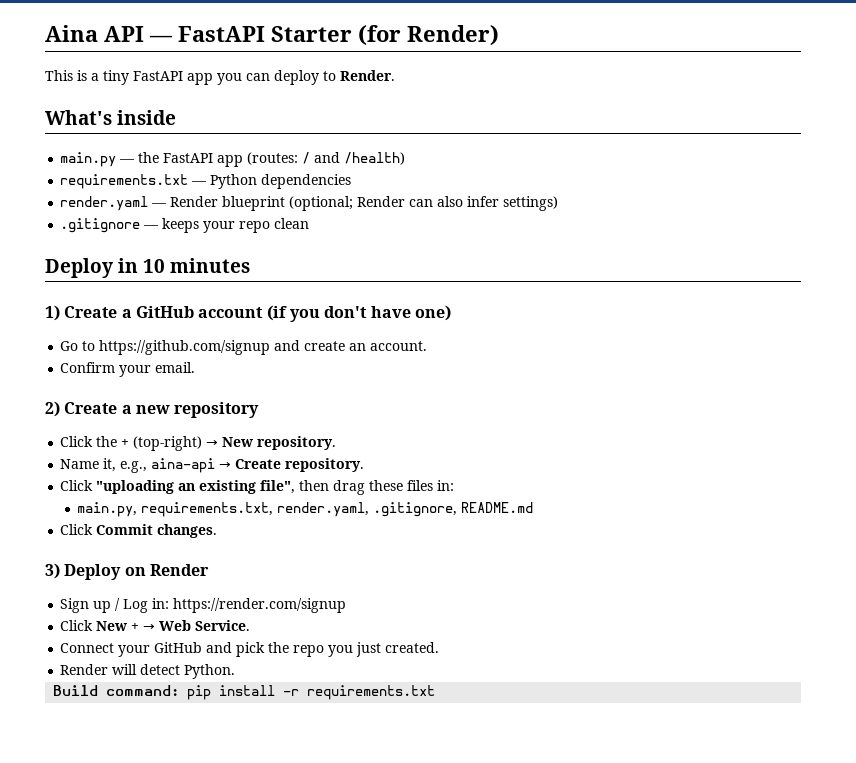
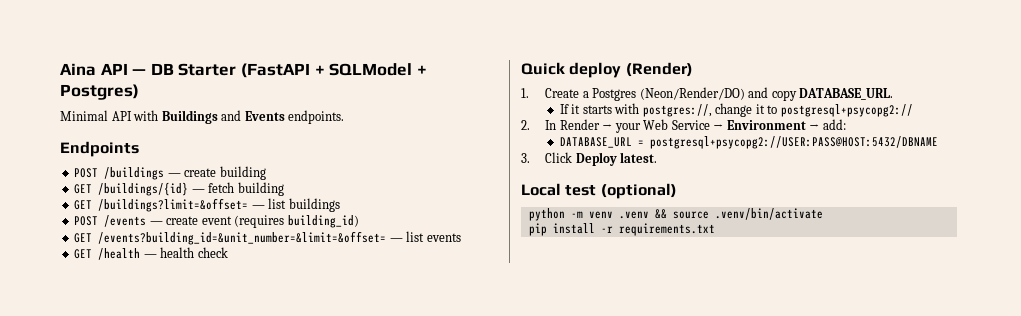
- Aina API — FastAPI Starter (for Render)
- This is a tiny FastAPI app you can deploy to Render.
- What's inside
- main.py — the FastAPI app (routes: / and /health)
- requirements.txt — Python dependencies
- render.yaml — Render blueprint (optional; Render can also infer settings)
- .gitignore — keeps your repo clean
- Deploy in 10 minutes
- 1) Create a GitHub account (if you don't have one)
- Go to https://github.com/signup and create an account.
- Confirm your email.
- 2) Create a new repository
- Click the + (top-right) → New repository.
- Name it, e.g., aina-api → Create repository.
- Click "uploading an existing file", then drag these files in:
- main.py, requirements.txt, render.yaml, .gitignore, README.md
- Click Commit changes.
- 3) Deploy on Render
- Sign up / Log in: https://render.com/signup
- Click New + → Web Service.
- Connect your GitHub and pick the repo you just created.
- Render will detect Python.
- Build command: pip install -r requirements.txt
+ Aina API — DB Starter (FastAPI + SQLModel + Postgres)
+ Minimal API with Buildings and Events endpoints.
+ Endpoints
+ POST /buildings — create building
+ GET /buildings/{id} — fetch building
+ GET /buildings?limit=&offset= — list buildings
+ POST /events — create event (requires building_id)
+ GET /events?building_id=&unit_number=&limit=&offset= — list events
+ GET /health — health check
+ Quick deploy (Render)
+ 1. Create a Postgres (Neon/Render/DO) and copy DATABASE_URL.
+ If it starts with postgres://, change it to postgresql+psycopg2://
+ 2. In Render → your Web Service → Environment → add:
+ DATABASE_URL = postgresql+psycopg2://USER:PASS@HOST:5432/DBNAME
+ 3. Click Deploy latest.
+ Local test (optional)
+ python -m venv .venv && source .venv/bin/activate
+ pip install -r requirements.txt

